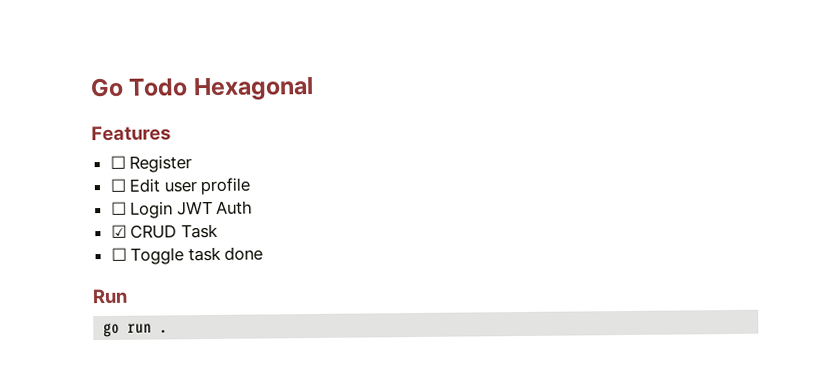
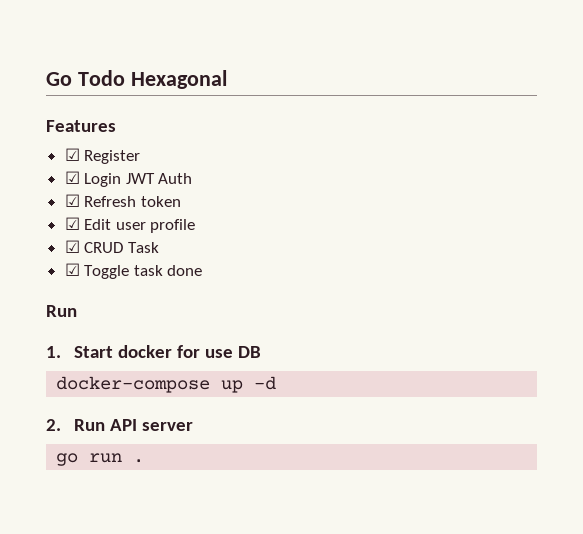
- ☐ Register
+ ☑ Register
- ☐ Edit user profile
- ☐ Login JWT Auth
+ ☑ Login JWT Auth
+ ☑ Refresh token
+ ☑ Edit user profile
- ☐ Toggle task done
+ ☑ Toggle task done
+ 1. Start docker for use DB
+ docker-compose up -d
+ 2. Run API server

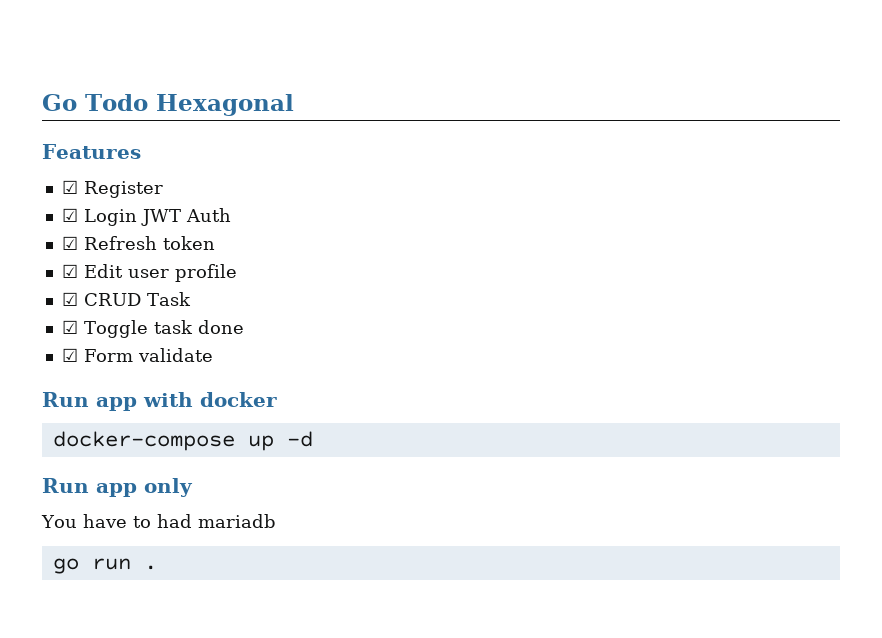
  ☑ Toggle task done
- Run
- 1. Start docker for use DB
+ ☑ Form validate
+ Run app with docker
- 2. Run API server
+ Run app only
+ You have to had mariadb

